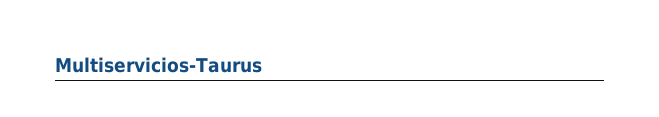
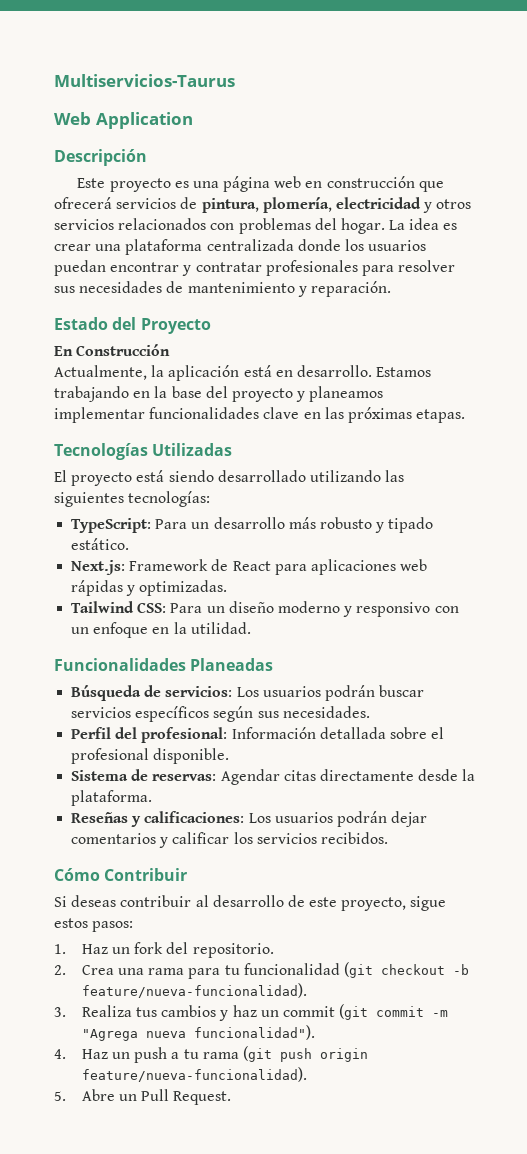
+ Web Application
+ Descripción
+ Este proyecto es una página web en construcción que ofrecerá servicios de pintura, plomería, electricidad y otros servicios relacionados con problemas del hogar. La idea es crear una plataforma centralizada donde los usuarios puedan encontrar y contratar profesionales para resolver sus necesidades de mantenimiento y reparación.
+ Estado del Proyecto
+ En Construcción
+ Actualmente, la aplicación está en desarrollo. Estamos trabajando en la base del proyecto y planeamos implementar funcionalidades clave en las próximas etapas.
+ Tecnologías Utilizadas
+ El proyecto está siendo desarrollado utilizando las siguientes tecnologías:
+ TypeScript: Para un desarrollo más robusto y tipado estático.
+ Next.js: Framework de React para aplicaciones web rápidas y optimizadas.
+ Tailwind CSS: Para un diseño moderno y responsivo con un enfoque en la utilidad.
+ Funcionalidades Planeadas
+ Búsqueda de servicios: Los usuarios podrán buscar servicios específicos según sus necesidades.
+ Perfil del profesional: Información detallada sobre el profesional disponible.
+ Sistema de reservas: Agendar citas directamente desde la plataforma.
+ Reseñas y calificaciones: Los usuarios podrán dejar comentarios y calificar los servicios recibidos.
+ Cómo Contribuir
+ Si deseas contribuir al desarrollo de este proyecto, sigue estos pasos:
+ 1. Haz un fork del repositorio.
+ 2. Crea una rama para tu funcionalidad (git checkout -b feature/nueva-funcionalidad).
+ 3. Realiza tus cambios y haz un commit (git commit -m "Agrega nueva funcionalidad").
+ 4. Haz un push a tu rama (git push origin feature/nueva-funcionalidad).
+ 5. Abre un Pull Request.

